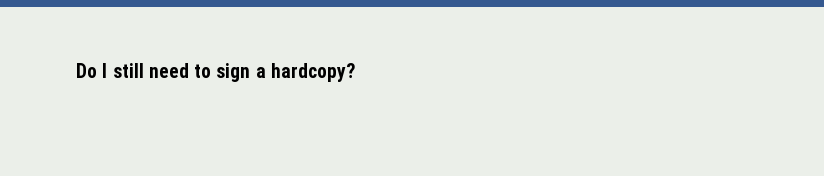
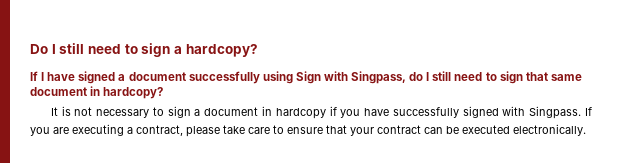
+ If I have signed a document successfully using Sign with Singpass, do I still need to sign that same document in hardcopy?
+ It is not necessary to sign a document in hardcopy if you have successfully signed with Singpass. If you are executing a contract, please take care to ensure that your contract can be executed electronically.

